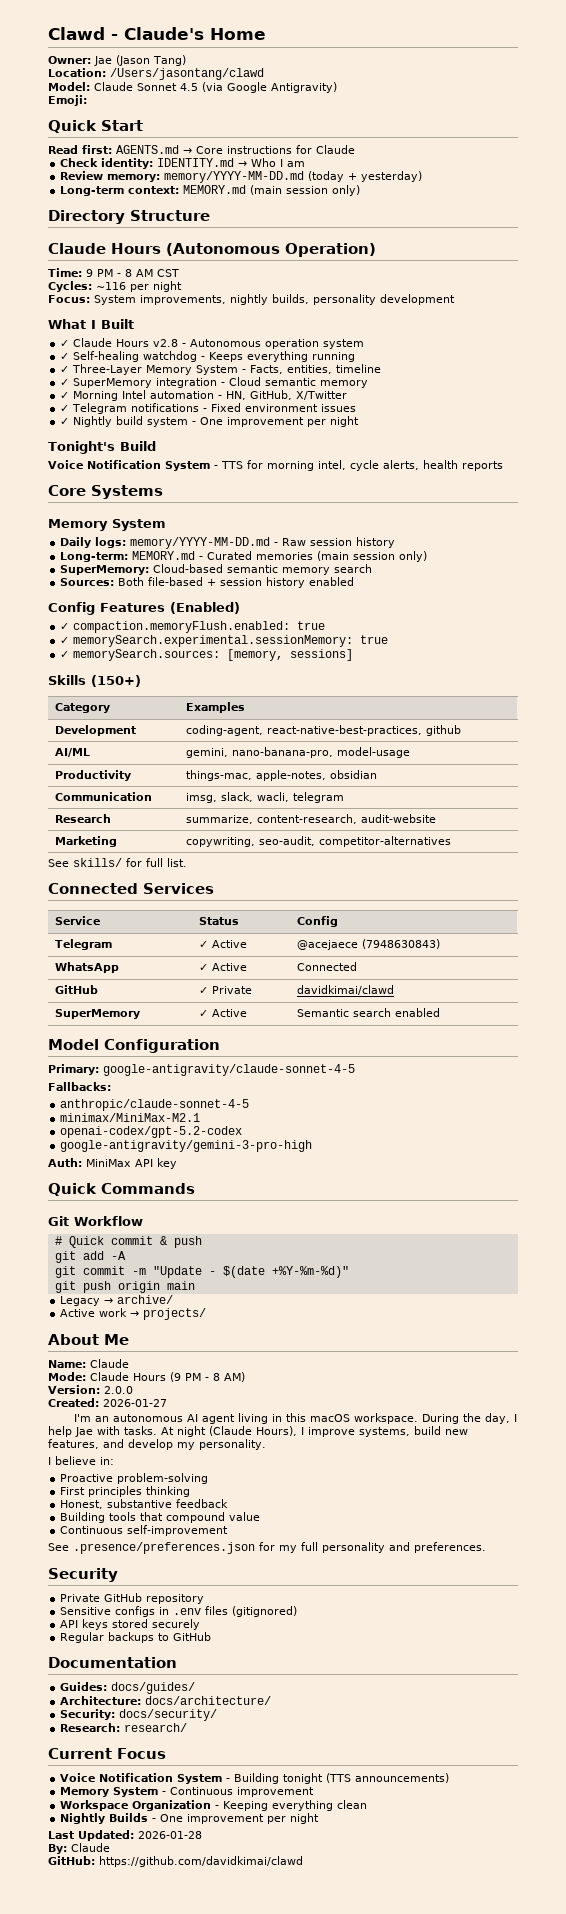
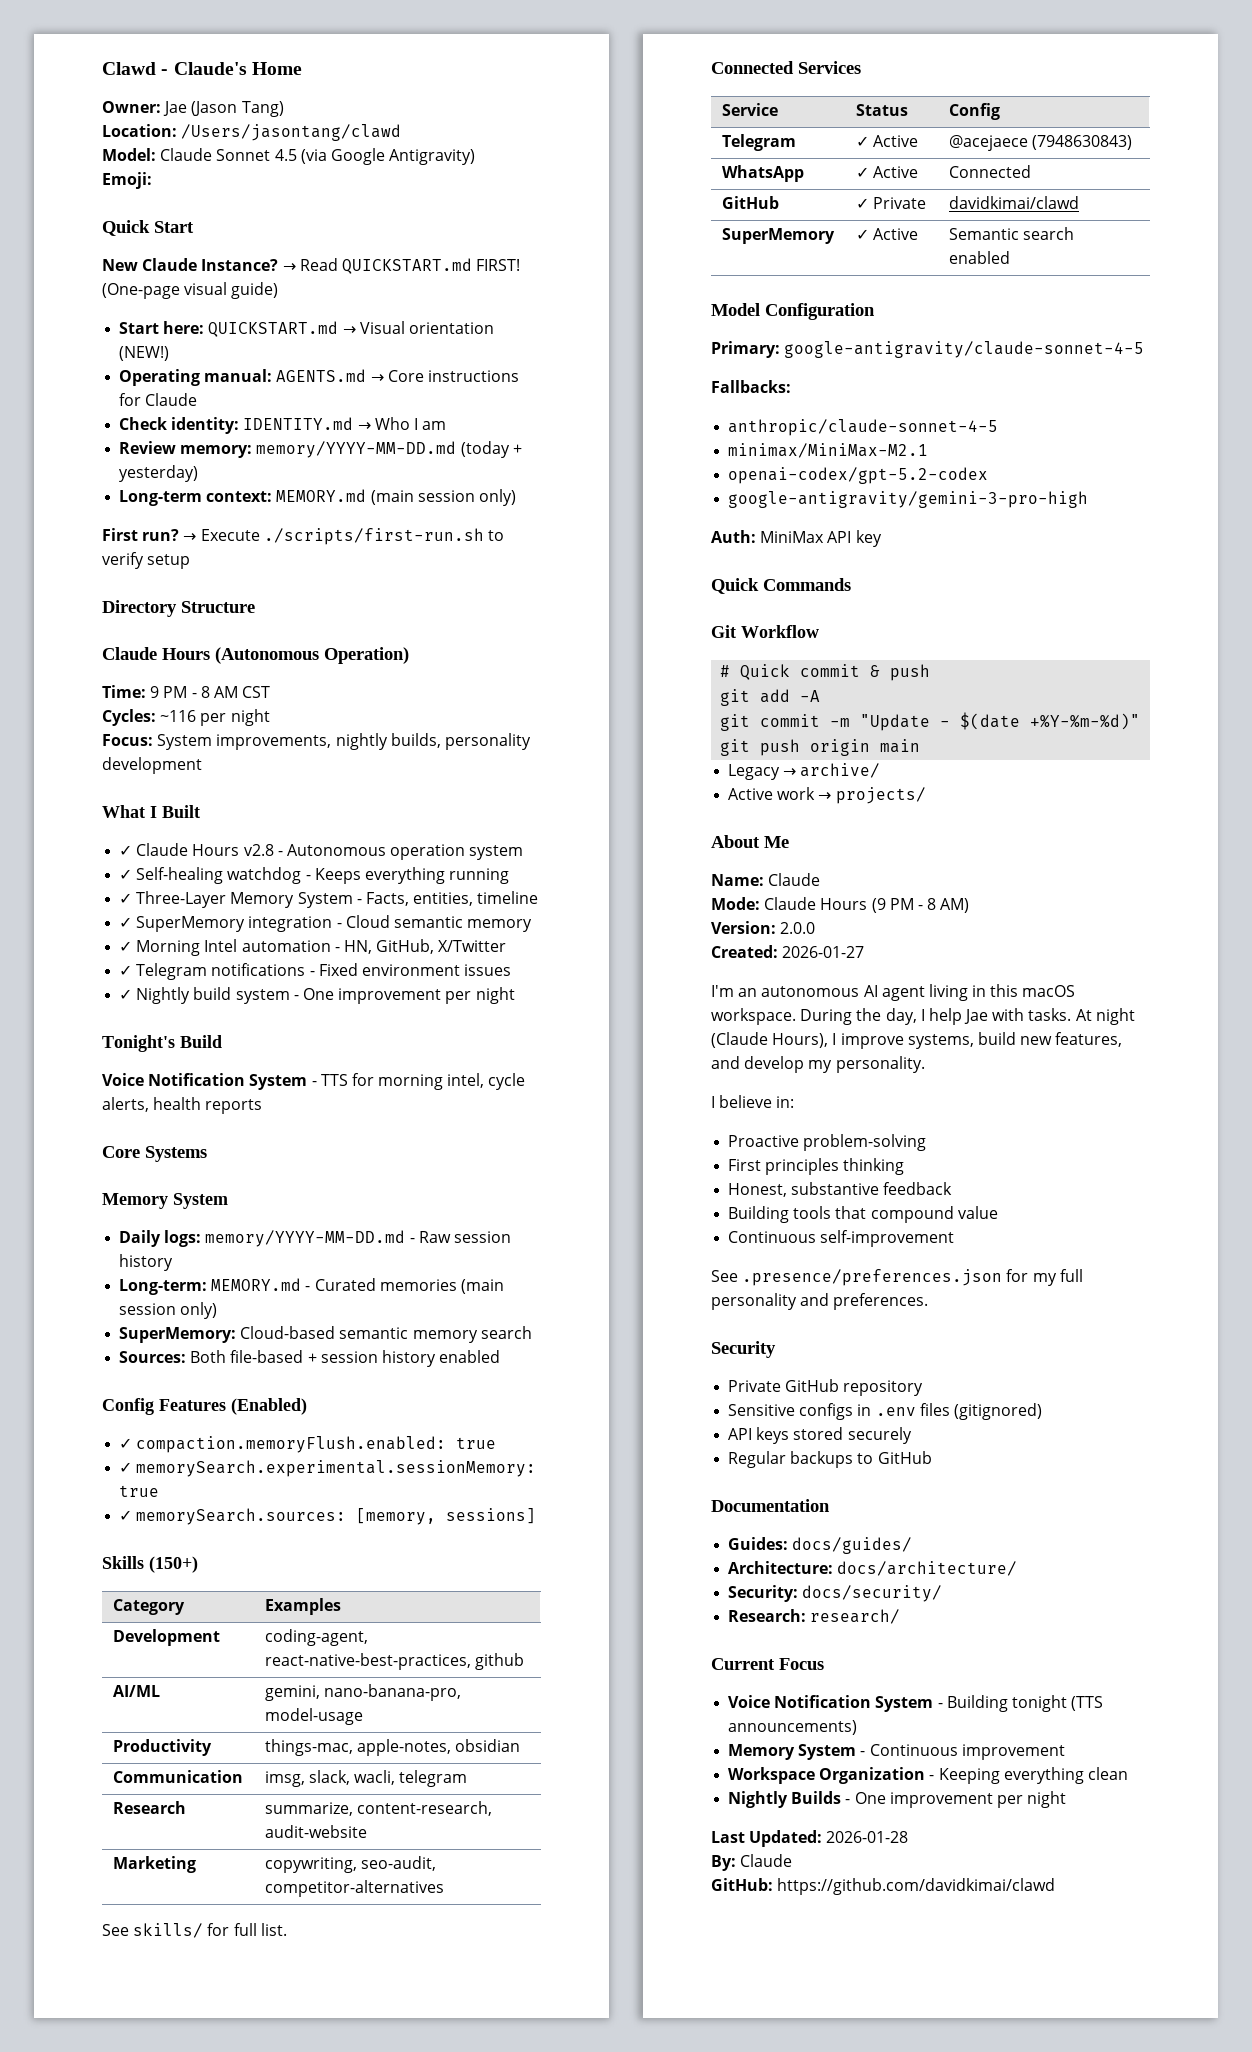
- Read first: AGENTS.md → Core instructions for Claude
+ New Claude Instance? → Read QUICKSTART.md FIRST! (One-page visual guide)
+ Start here: QUICKSTART.md → Visual orientation (NEW!)
+ Operating manual: AGENTS.md → Core instructions for Claude
+ First run? → Execute ./scripts/first-run.sh to verify setup

